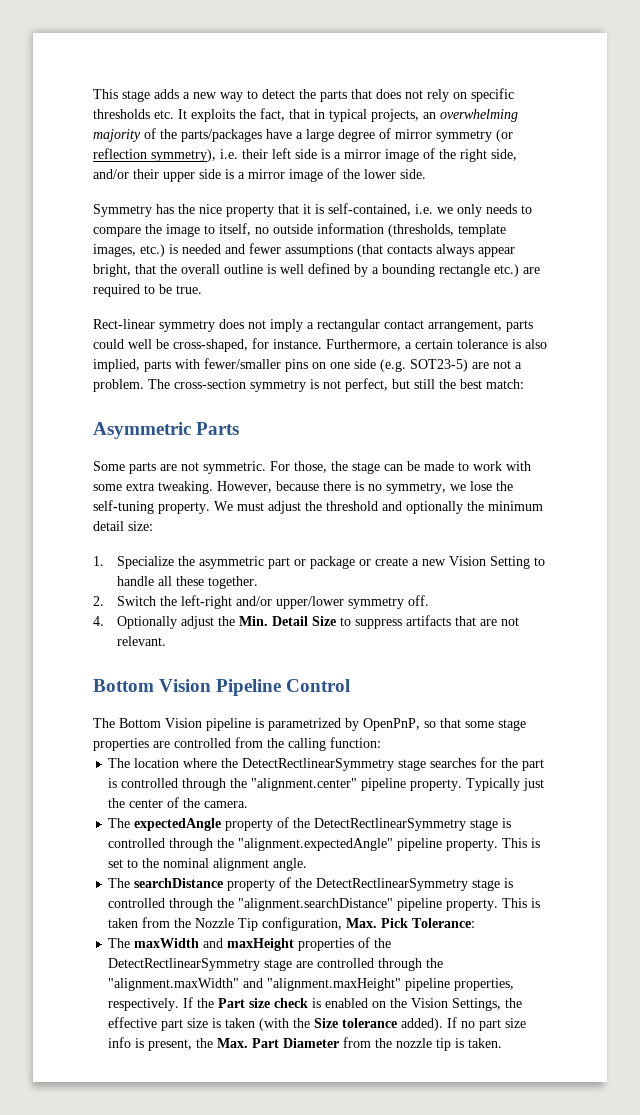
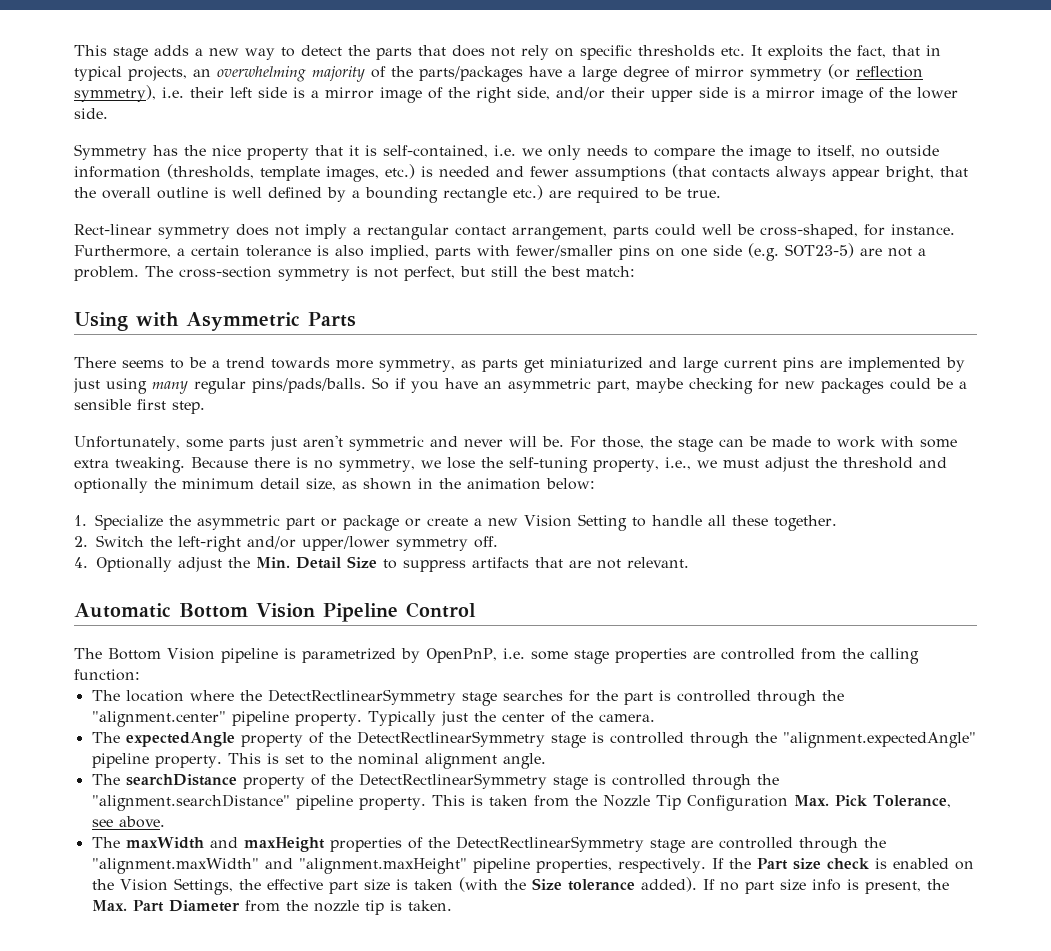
- Asymmetric Parts
+ Using with Asymmetric Parts
- Some parts are not symmetric.
+ There seems to be a trend towards more symmetry, as parts get miniaturized and large current pins are implemented by just using many regular pins/pads/balls. So if you have an asymmetric part, maybe checking for new packages could be a sensible first step.
+ Unfortunately, some parts just aren't symmetric and never will be.
- However, because there is no symmetry, we lose the self-tuning property. We must adjust the threshold and optionally the minimum detail size:
+ Because there is no symmetry, we lose the self-tuning property, i.e., we must adjust the threshold and optionally the minimum detail size, as shown in the animation below:
- Bottom Vision Pipeline Control
+ Automatic Bottom Vision Pipeline Control
- The Bottom Vision pipeline is parametrized by OpenPnP, so that some stage properties are controlled from the calling function:
+ The Bottom Vision pipeline is parametrized by OpenPnP, i.e. some stage properties are controlled from the calling function:
- This is taken from the Nozzle Tip configuration, Max. Pick Tolerance:
+ This is taken from the Nozzle Tip Configuration Max. Pick Tolerance, see above.

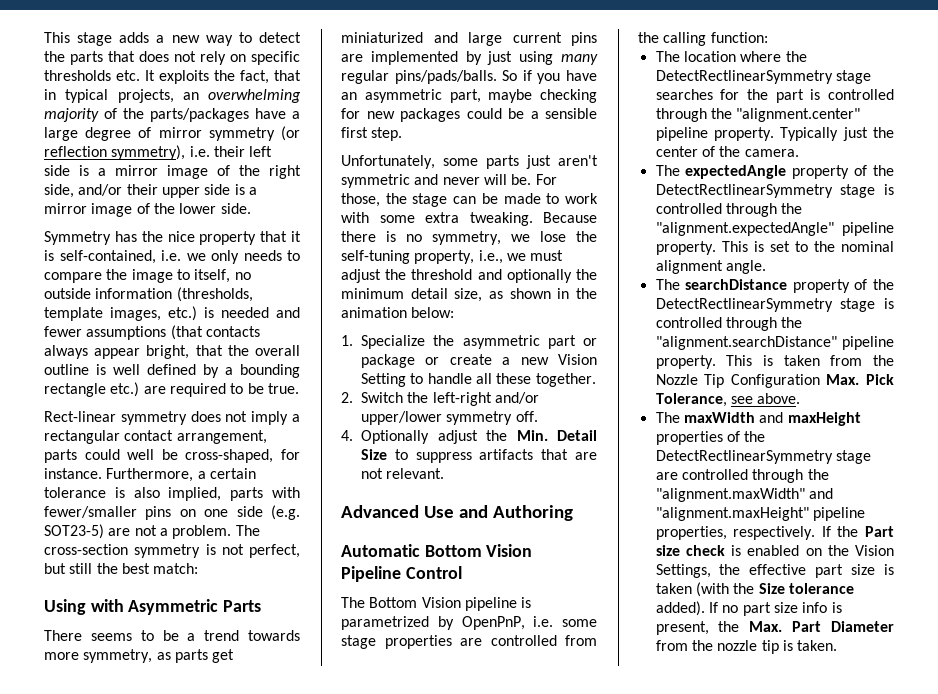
+ Advanced Use and Authoring

